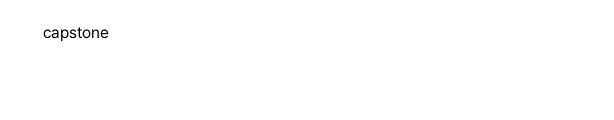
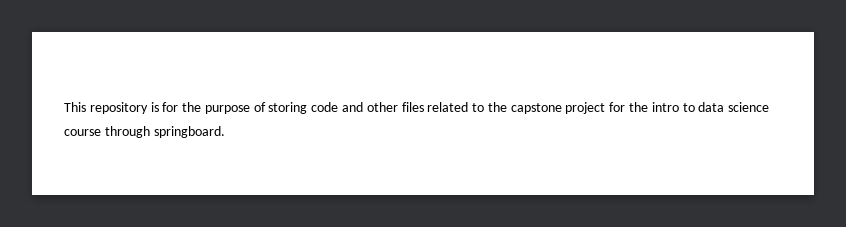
- capstone
+ This repository is for the purpose of storing code and other files related to the capstone project for the intro to data science course through springboard.

